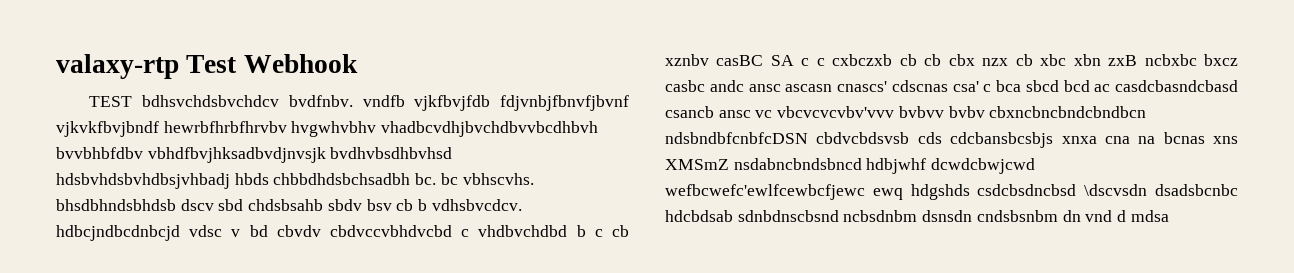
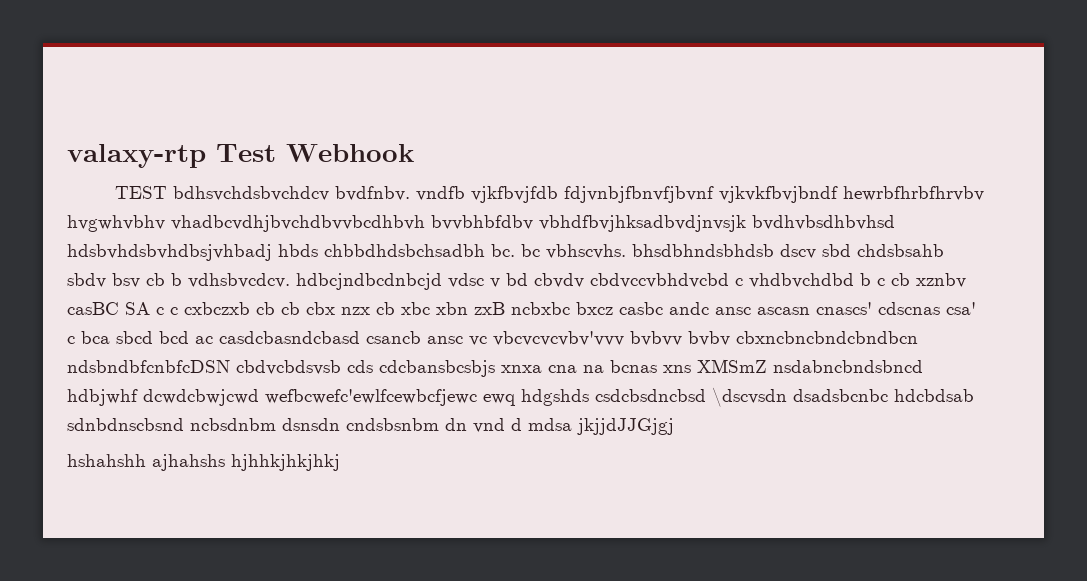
- TEST bdhsvchdsbvchdcv bvdfnbv. vndfb vjkfbvjfdb fdjvnbjfbnvfjbvnf vjkvkfbvjbndf hewrbfhrbfhrvbv hvgwhvbhv vhadbcvdhjbvchdbvvbcdhbvh bvvbhbfdbv vbhdfbvjhksadbvdjnvsjk bvdhvbsdhbvhsd hdsbvhdsbvhdbsjvhbadj hbds chbbdhdsbchsadbh bc. bc vbhscvhs. bhsdbhndsbhdsb dscv sbd chdsbsahb sbdv bsv cb b vdhsbvcdcv. hdbcjndbcdnbcjd vdsc v bd cbvdv cbdvccvbhdvcbd c vhdbvchdbd b c cb xznbv casBC SA c c cxbczxb cb cb cbx nzx cb xbc xbn zxB ncbxbc bxcz casbc andc ansc ascasn cnascs' cdscnas csa' c bca sbcd bcd ac casdcbasndcbasd csancb ansc vc vbcvcvcvbv'vvv bvbvv bvbv cbxncbncbndcbndbcn ndsbndbfcnbfcDSN cbdvcbdsvsb cds cdcbansbcsbjs xnxa cna na bcnas xns XMSmZ nsdabncbndsbncd hdbjwhf dcwdcbwjcwd wefbcwefc'ewlfcewbcfjewc ewq hdgshds csdcbsdncbsd \dscvsdn dsadsbcnbc hdcbdsab sdnbdnscbsnd ncbsdnbm dsnsdn cndsbsnbm dn vnd d mdsa
+ TEST bdhsvchdsbvchdcv bvdfnbv. vndfb vjkfbvjfdb fdjvnbjfbnvfjbvnf vjkvkfbvjbndf hewrbfhrbfhrvbv hvgwhvbhv vhadbcvdhjbvchdbvvbcdhbvh bvvbhbfdbv vbhdfbvjhksadbvdjnvsjk bvdhvbsdhbvhsd hdsbvhdsbvhdbsjvhbadj hbds chbbdhdsbchsadbh bc. bc vbhscvhs. bhsdbhndsbhdsb dscv sbd chdsbsahb sbdv bsv cb b vdhsbvcdcv. hdbcjndbcdnbcjd vdsc v bd cbvdv cbdvccvbhdvcbd c vhdbvchdbd b c cb xznbv casBC SA c c cxbczxb cb cb cbx nzx cb xbc xbn zxB ncbxbc bxcz casbc andc ansc ascasn cnascs' cdscnas csa' c bca sbcd bcd ac casdcbasndcbasd csancb ansc vc vbcvcvcvbv'vvv bvbvv bvbv cbxncbncbndcbndbcn ndsbndbfcnbfcDSN cbdvcbdsvsb cds cdcbansbcsbjs xnxa cna na bcnas xns XMSmZ nsdabncbndsbncd hdbjwhf dcwdcbwjcwd wefbcwefc'ewlfcewbcfjewc ewq hdgshds csdcbsdncbsd \dscvsdn dsadsbcnbc hdcbdsab sdnbdnscbsnd ncbsdnbm dsnsdn cndsbsnbm dn vnd d mdsa jkjjdJJGjgj
+ hshahshh ajhahshs hjhhkjhkjhkj

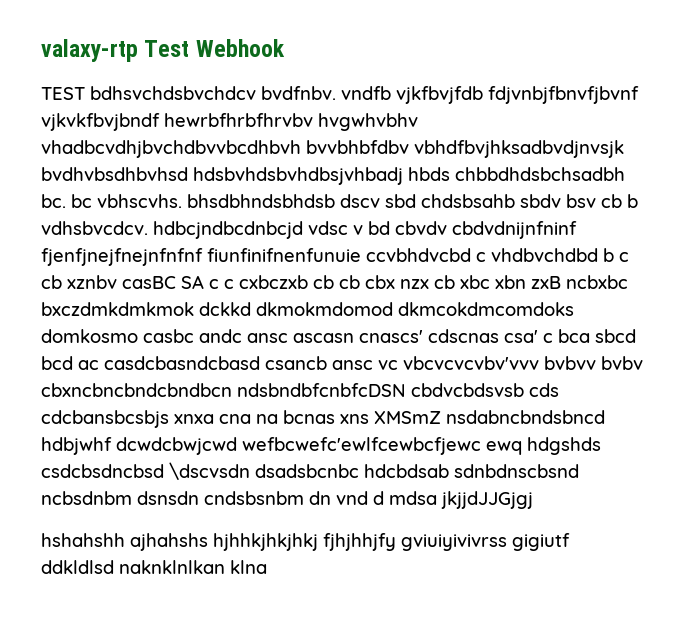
- TEST bdhsvchdsbvchdcv bvdfnbv. vndfb vjkfbvjfdb fdjvnbjfbnvfjbvnf vjkvkfbvjbndf hewrbfhrbfhrvbv hvgwhvbhv vhadbcvdhjbvchdbvvbcdhbvh bvvbhbfdbv vbhdfbvjhksadbvdjnvsjk bvdhvbsdhbvhsd hdsbvhdsbvhdbsjvhbadj hbds chbbdhdsbchsadbh bc. bc vbhscvhs. bhsdbhndsbhdsb dscv sbd chdsbsahb sbdv bsv cb b vdhsbvcdcv. hdbcjndbcdnbcjd vdsc v bd cbvdv cbdvccvbhdvcbd c vhdbvchdbd b c cb xznbv casBC SA c c cxbczxb cb cb cbx nzx cb xbc xbn zxB ncbxbc bxcz casbc andc ansc ascasn cnascs' cdscnas csa' c bca sbcd bcd ac casdcbasndcbasd csancb ansc vc vbcvcvcvbv'vvv bvbvv bvbv cbxncbncbndcbndbcn ndsbndbfcnbfcDSN cbdvcbdsvsb cds cdcbansbcsbjs xnxa cna na bcnas xns XMSmZ nsdabncbndsbncd hdbjwhf dcwdcbwjcwd wefbcwefc'ewlfcewbcfjewc ewq hdgshds csdcbsdncbsd \dscvsdn dsadsbcnbc hdcbdsab sdnbdnscbsnd ncbsdnbm dsnsdn cndsbsnbm dn vnd d mdsa jkjjdJJGjgj
+ TEST bdhsvchdsbvchdcv bvdfnbv. vndfb vjkfbvjfdb fdjvnbjfbnvfjbvnf vjkvkfbvjbndf hewrbfhrbfhrvbv hvgwhvbhv vhadbcvdhjbvchdbvvbcdhbvh bvvbhbfdbv vbhdfbvjhksadbvdjnvsjk bvdhvbsdhbvhsd hdsbvhdsbvhdbsjvhbadj hbds chbbdhdsbchsadbh bc. bc vbhscvhs. bhsdbhndsbhdsb dscv sbd chdsbsahb sbdv bsv cb b vdhsbvcdcv. hdbcjndbcdnbcjd vdsc v bd cbvdv cbdvdnijnfninf fjenfjnejfnejnfnfnf fiunfinifnenfunuie ccvbhdvcbd c vhdbvchdbd b c cb xznbv casBC SA c c cxbczxb cb cb cbx nzx cb xbc xbn zxB ncbxbc bxczdmkdmkmok dckkd dkmokmdomod dkmcokdmcomdoks domkosmo casbc andc ansc ascasn cnascs' cdscnas csa' c bca sbcd bcd ac casdcbasndcbasd csancb ansc vc vbcvcvcvbv'vvv bvbvv bvbv cbxncbncbndcbndbcn ndsbndbfcnbfcDSN cbdvcbdsvsb cds cdcbansbcsbjs xnxa cna na bcnas xns XMSmZ nsdabncbndsbncd hdbjwhf dcwdcbwjcwd wefbcwefc'ewlfcewbcfjewc ewq hdgshds csdcbsdncbsd \dscvsdn dsadsbcnbc hdcbdsab sdnbdnscbsnd ncbsdnbm dsnsdn cndsbsnbm dn vnd d mdsa jkjjdJJGjgj
- hshahshh ajhahshs hjhhkjhkjhkj
+ hshahshh ajhahshs hjhhkjhkjhkj fjhjhhjfy gviuiyivivrss gigiutf ddkldlsd naknklnlkan klna

